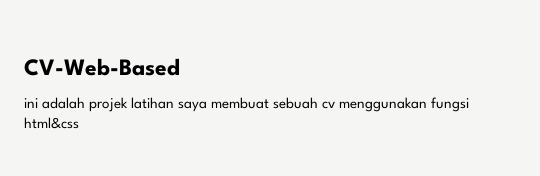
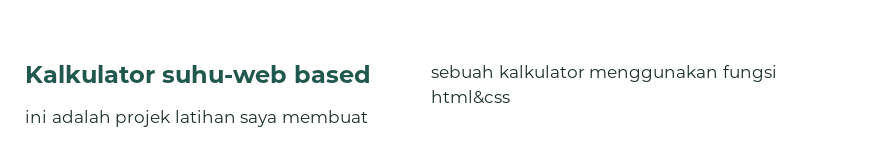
- CV-Web-Based
+ Kalkulator suhu-web based
- ini adalah projek latihan saya membuat sebuah cv menggunakan fungsi html&css
+ ini adalah projek latihan saya membuat sebuah kalkulator menggunakan fungsi html&css

